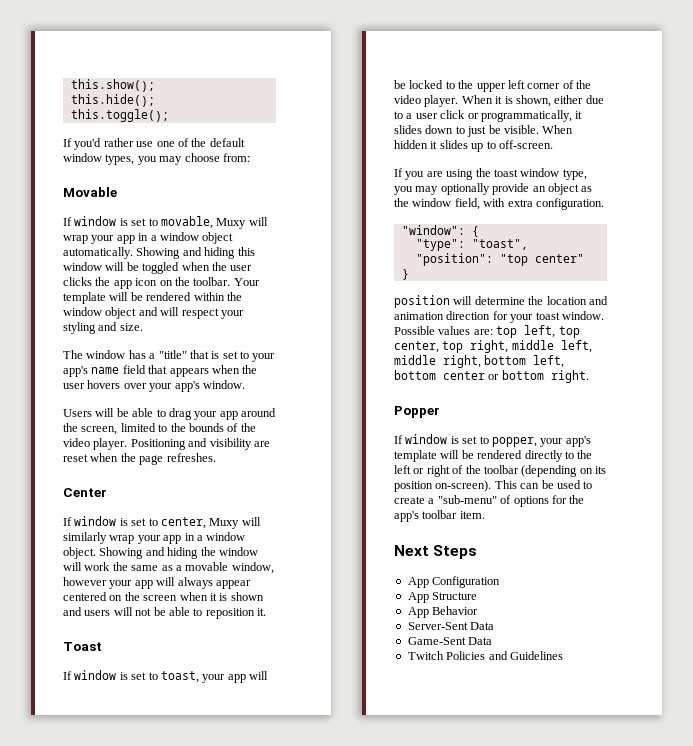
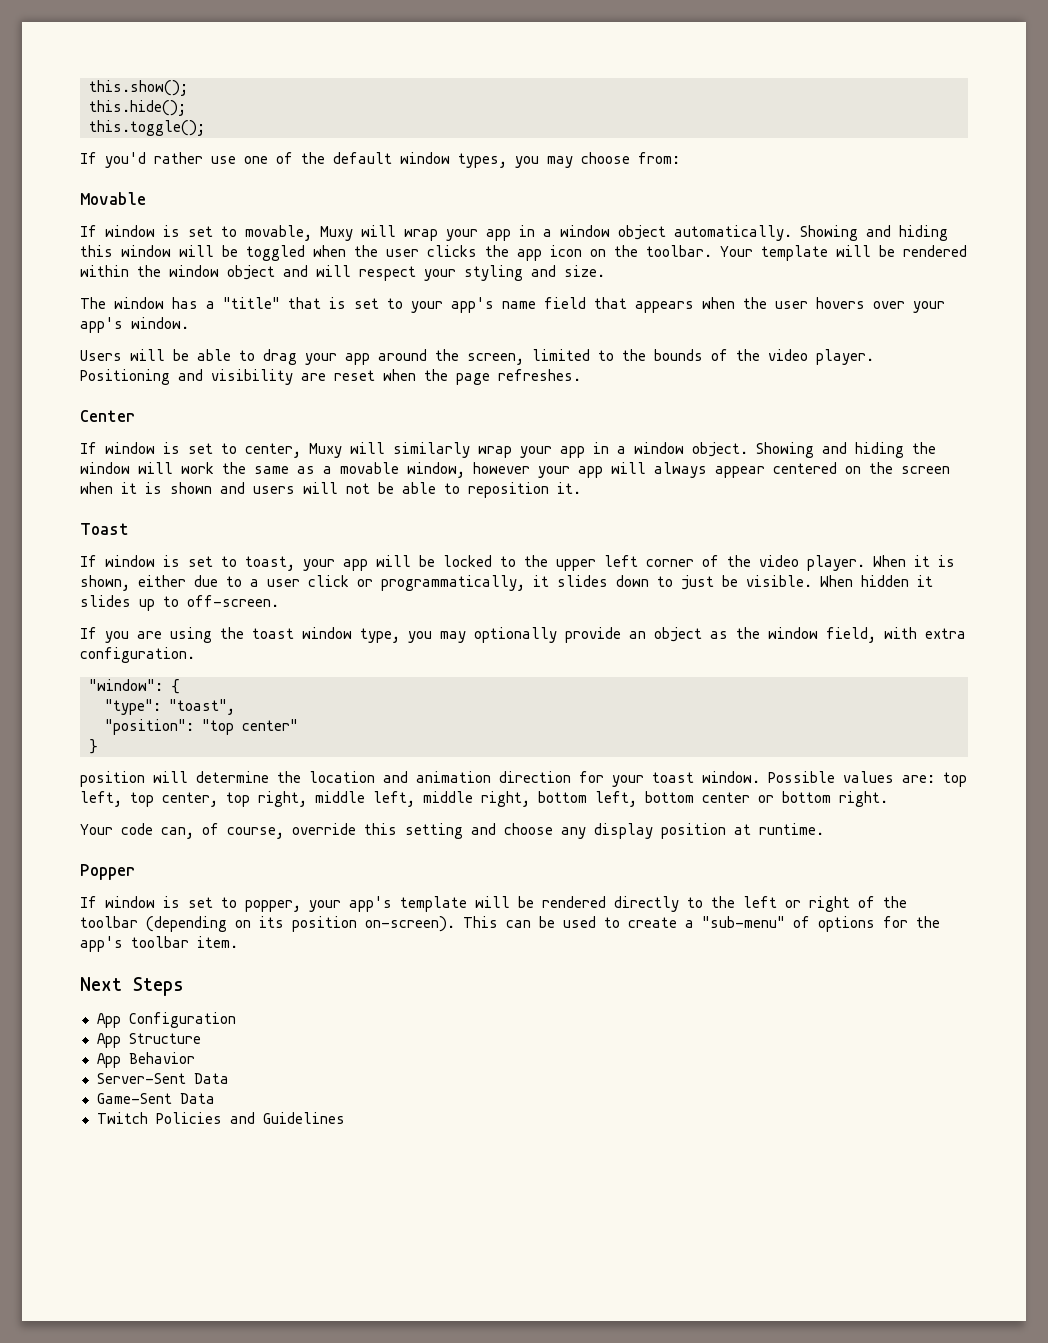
+ Your code can, of course, override this setting and choose any display position at runtime.

